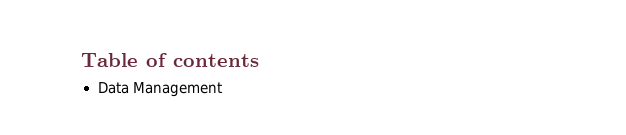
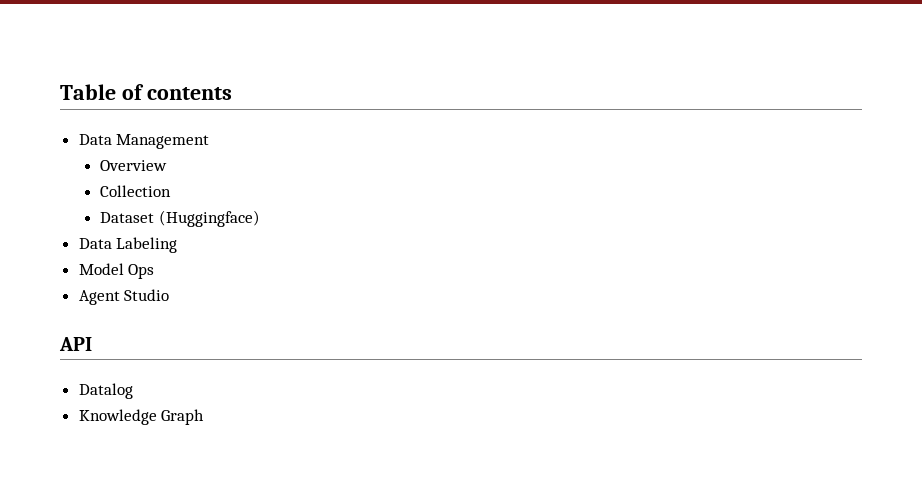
+ Overview
+ Collection
+ Dataset (Huggingface)
+ Data Labeling
+ Model Ops
+ Agent Studio
+ API
+ Datalog
+ Knowledge Graph

